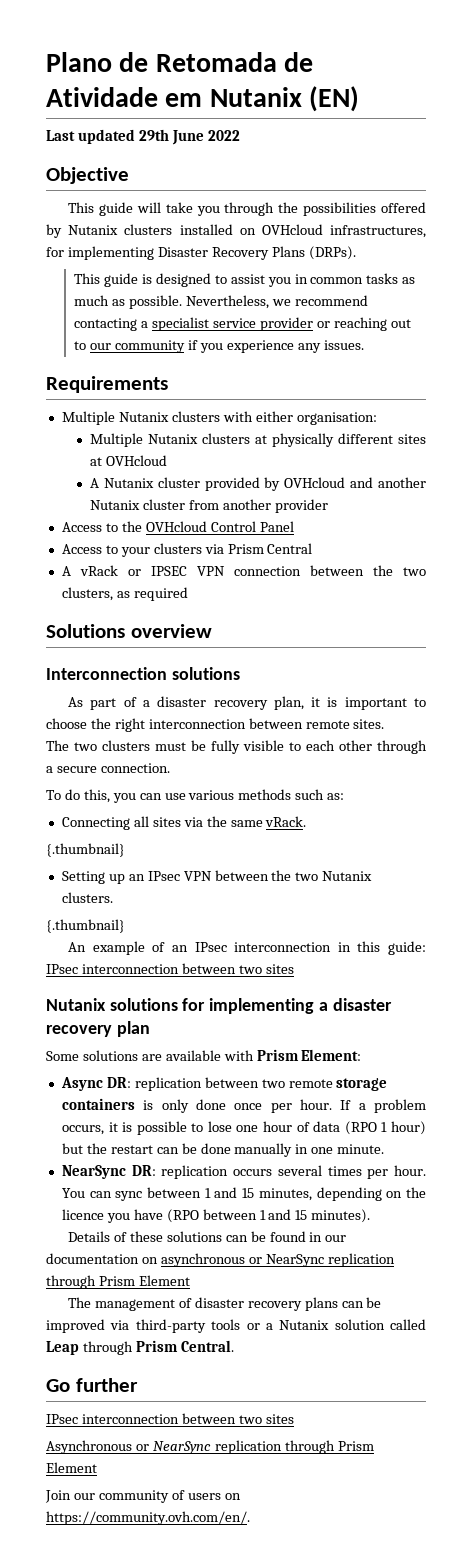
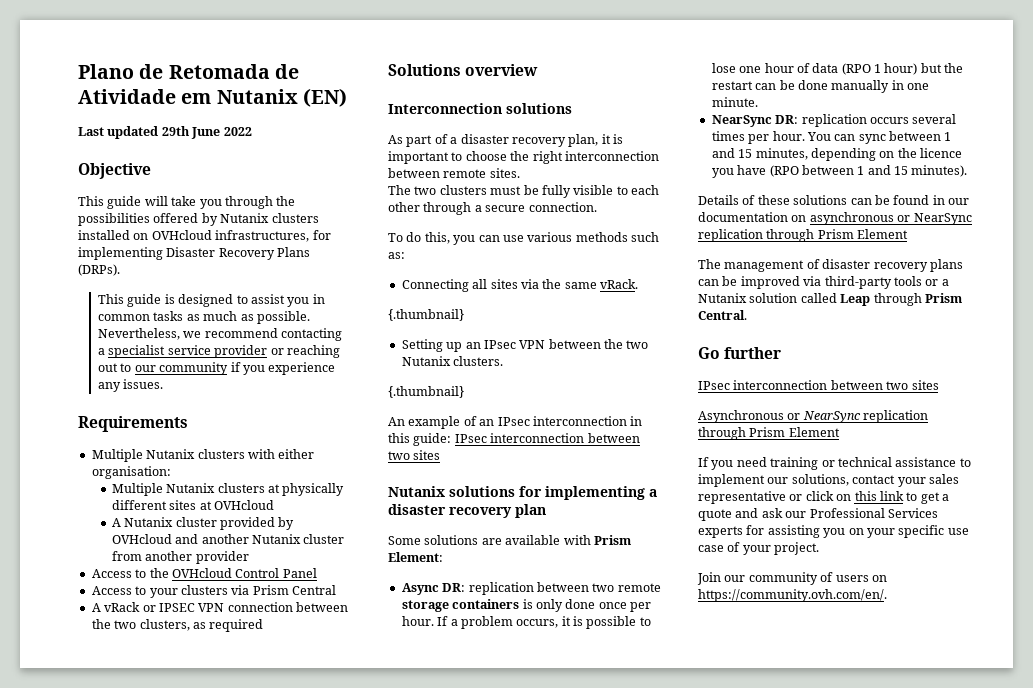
+ If you need training or technical assistance to implement our solutions, contact your sales representative or click on this link to get a quote and ask our Professional Services experts for assisting you on your specific use case of your project.

